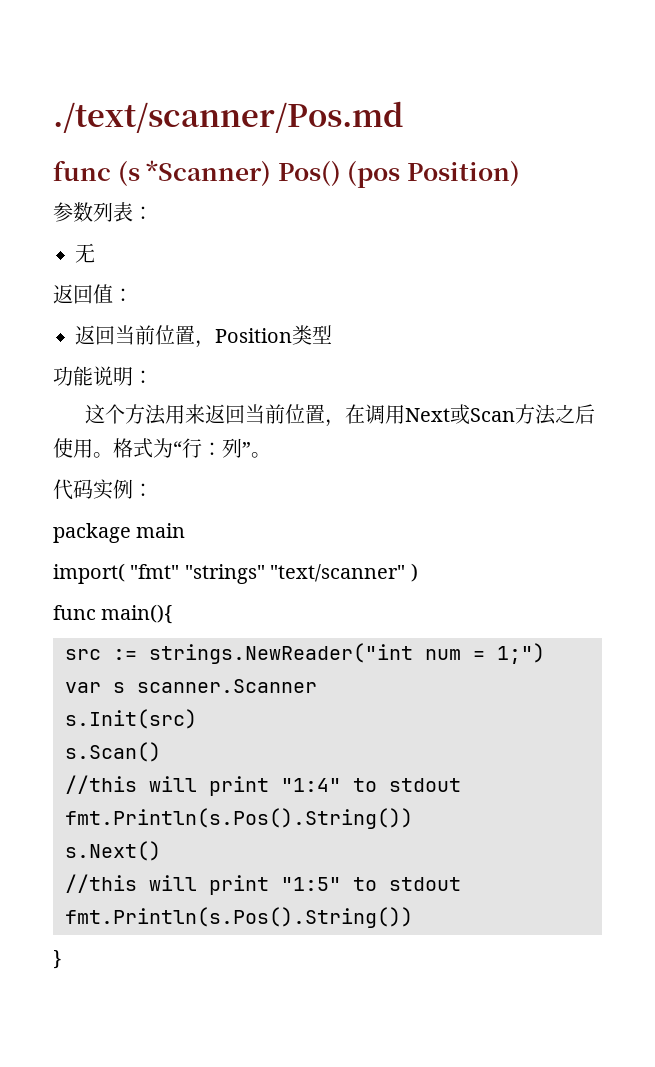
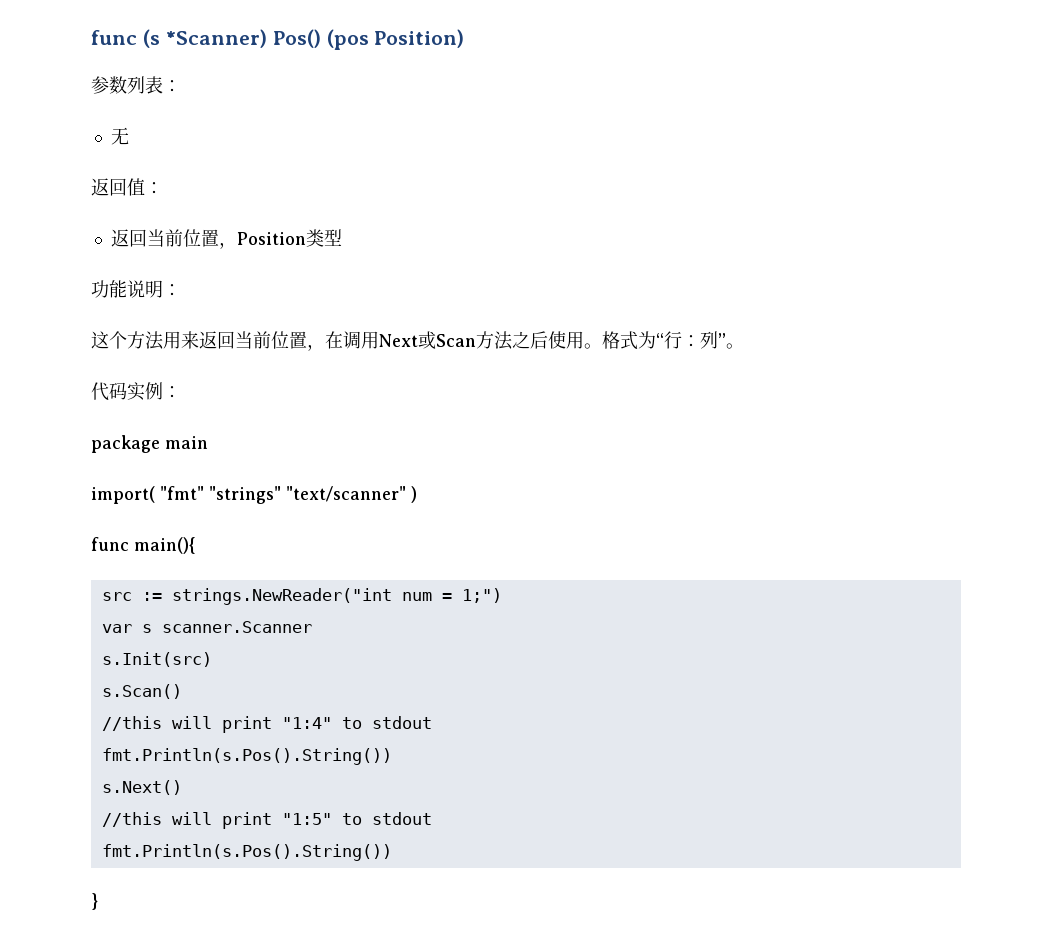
- ./text/scanner/Pos.md

